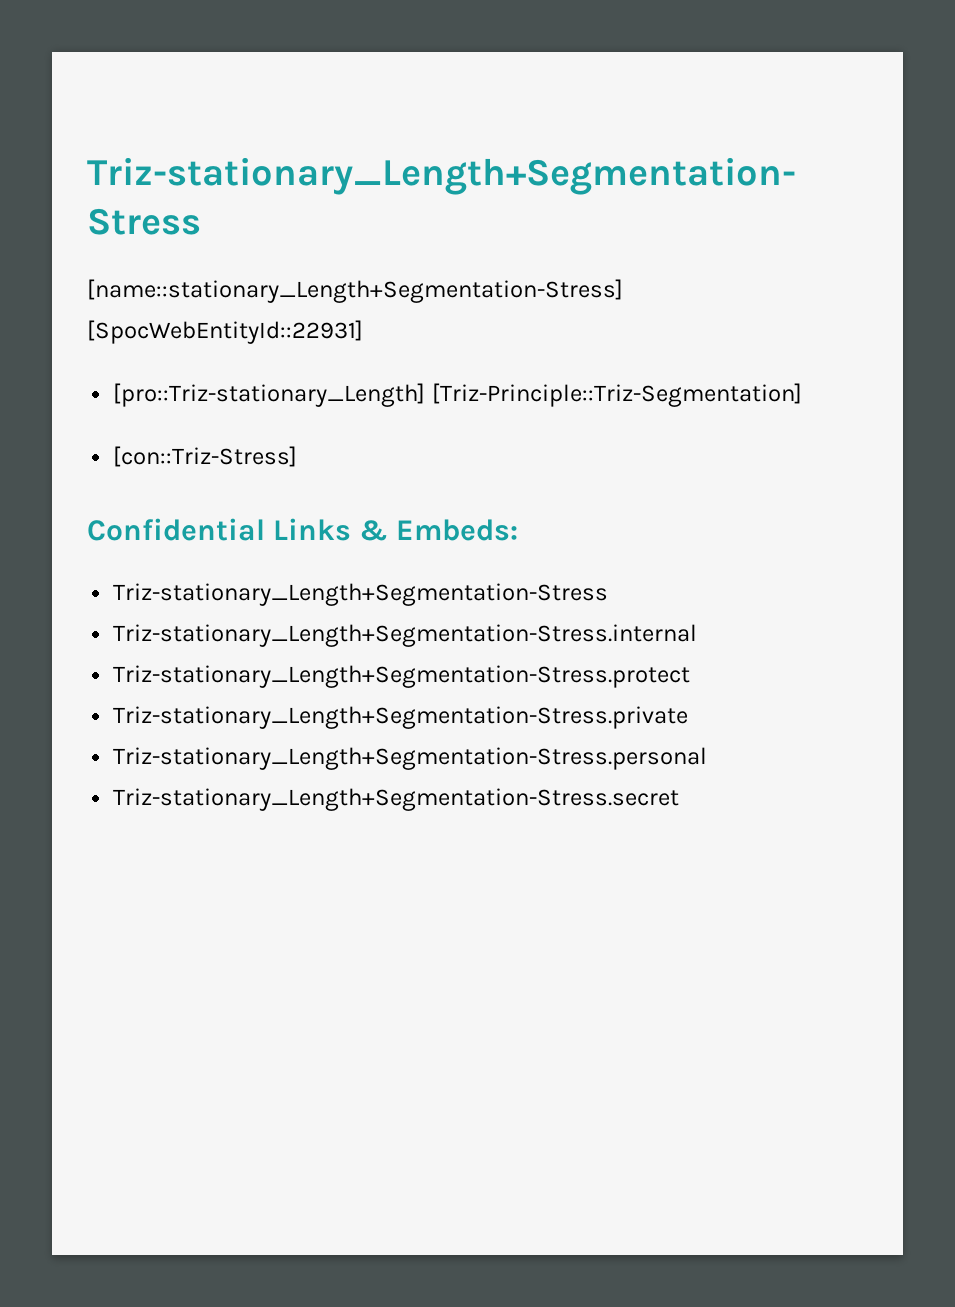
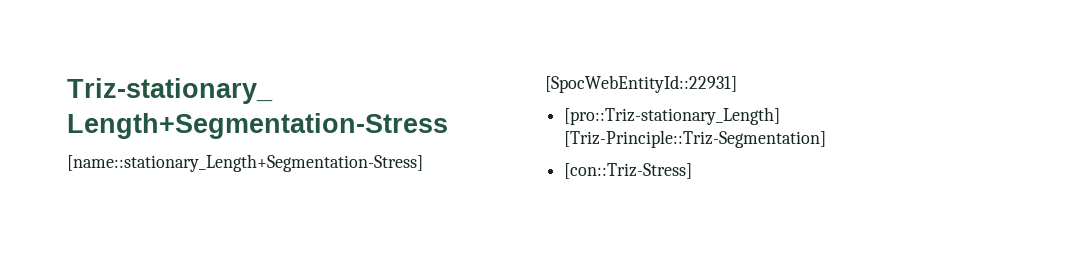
- Confidential Links & Embeds:
- Triz-stationary_Length+Segmentation-Stress
- Triz-stationary_Length+Segmentation-Stress.internal
- Triz-stationary_Length+Segmentation-Stress.protect
- Triz-stationary_Length+Segmentation-Stress.private
- Triz-stationary_Length+Segmentation-Stress.personal
- Triz-stationary_Length+Segmentation-Stress.secret

